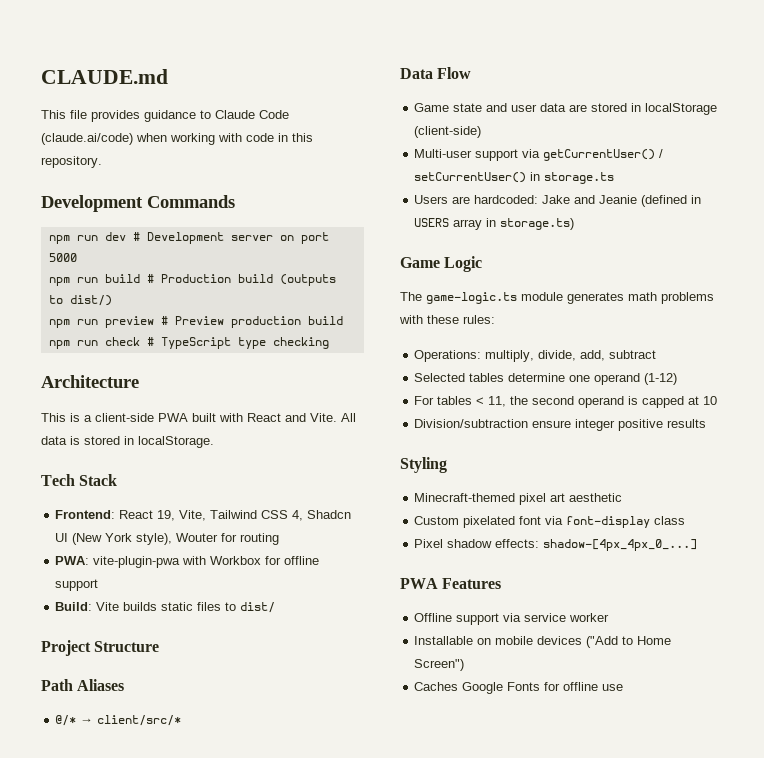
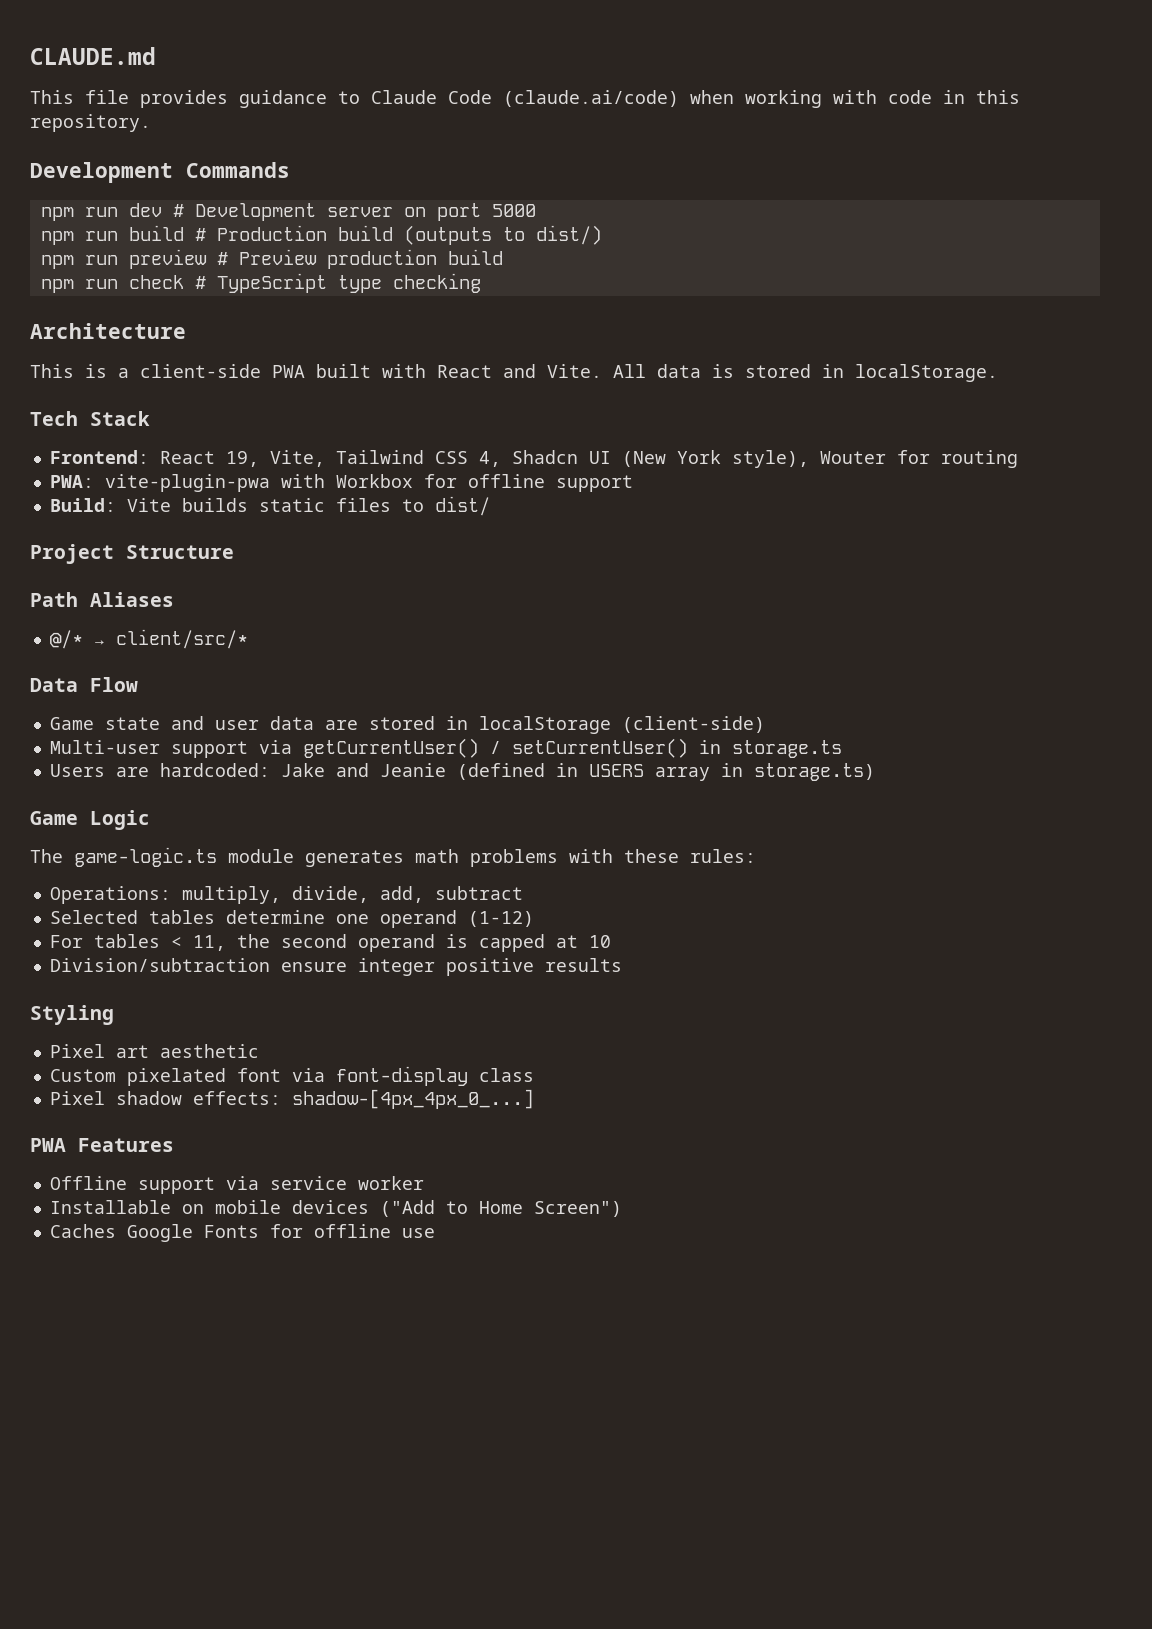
- Minecraft-themed pixel art aesthetic
+ Pixel art aesthetic

